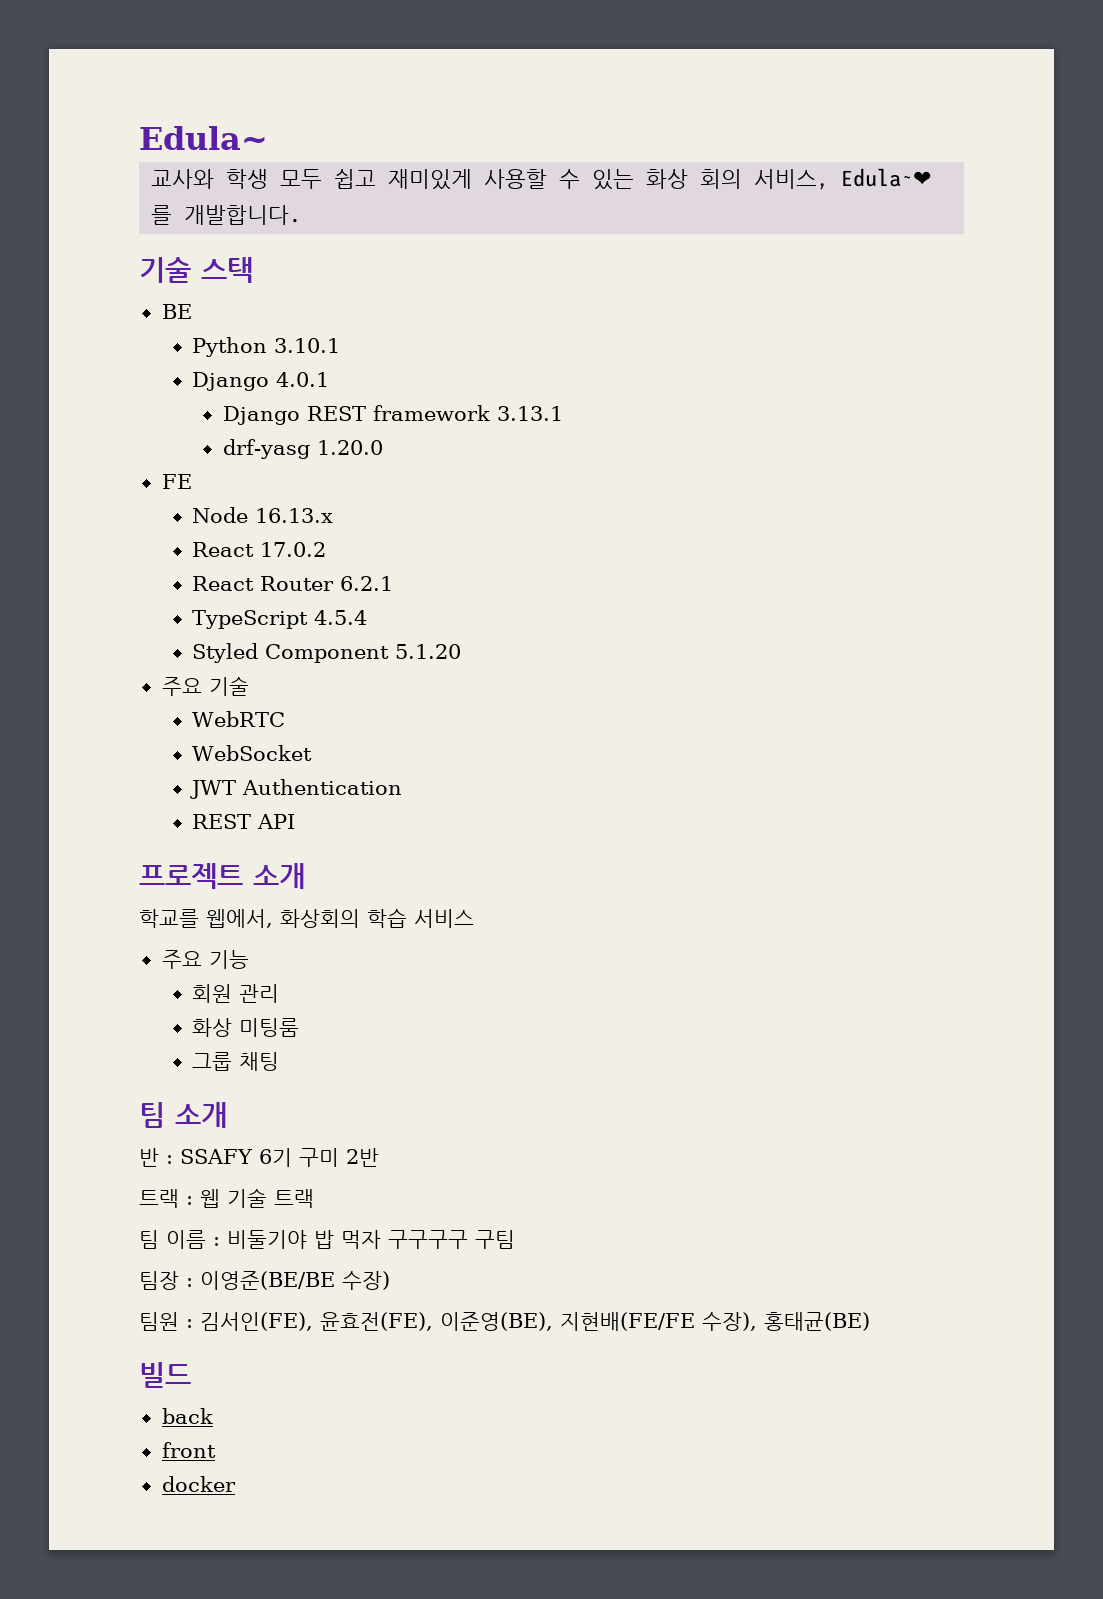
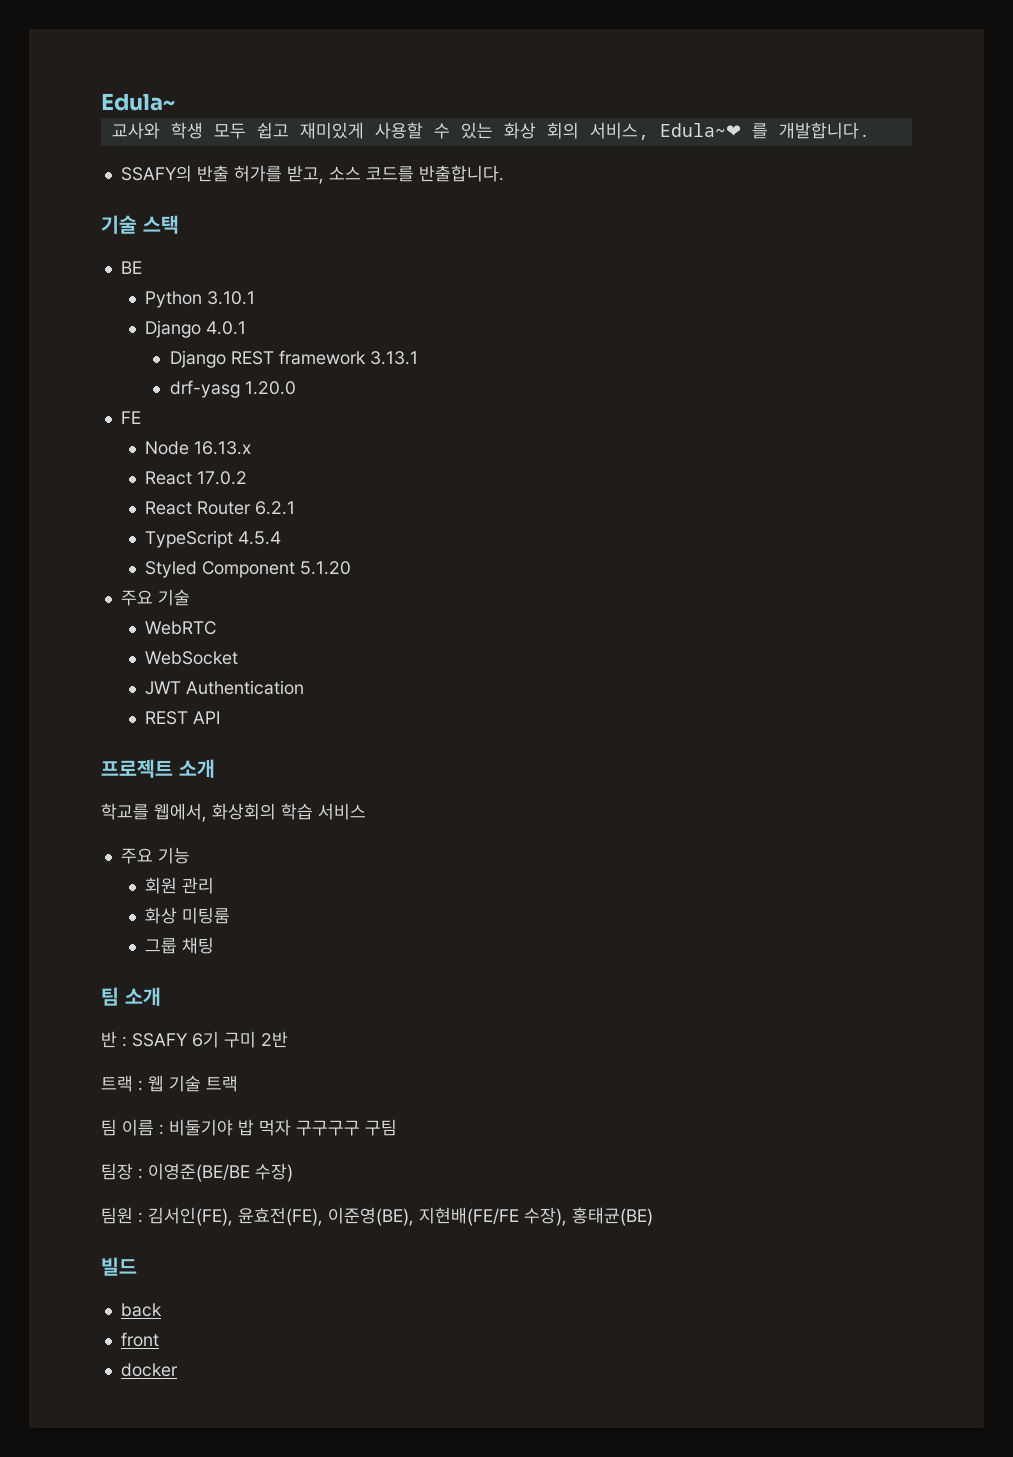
+ SSAFY의 반출 허가를 받고, 소스 코드를 반출합니다.

